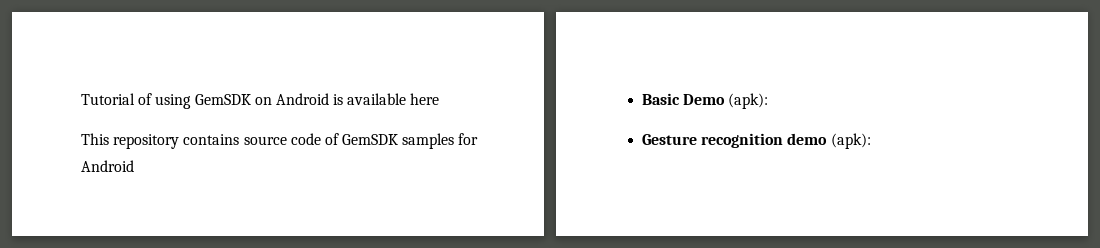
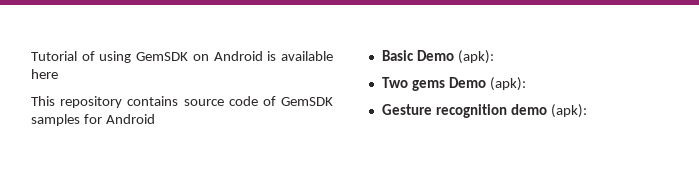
+ Two gems Demo (apk):

